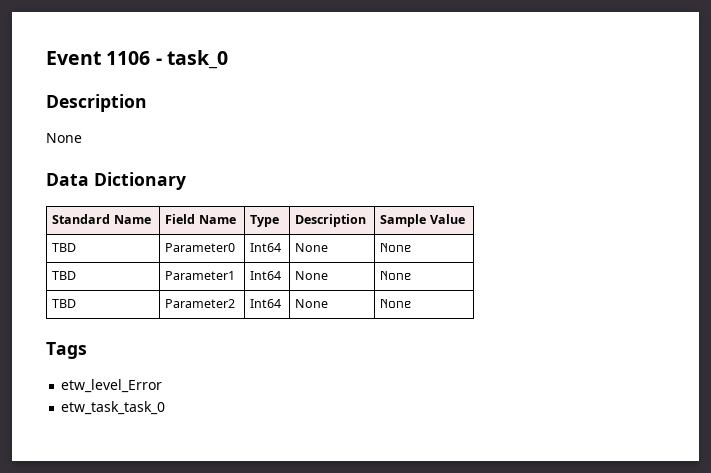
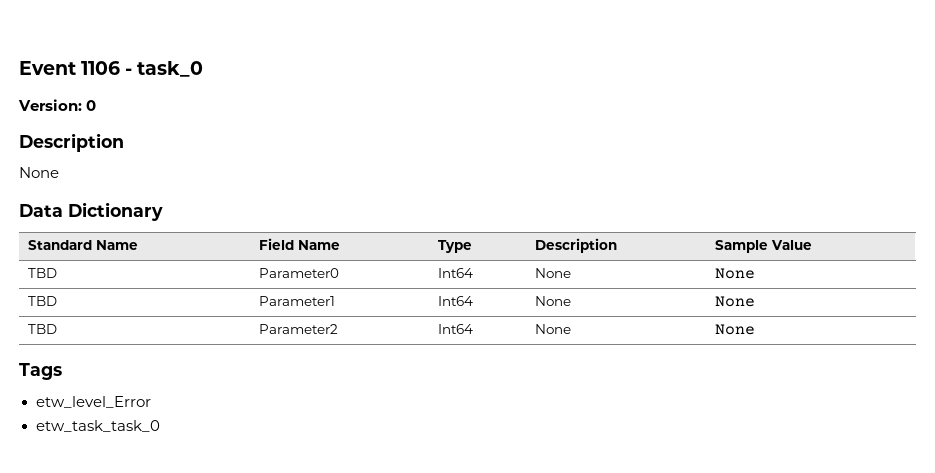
+ Version: 0

